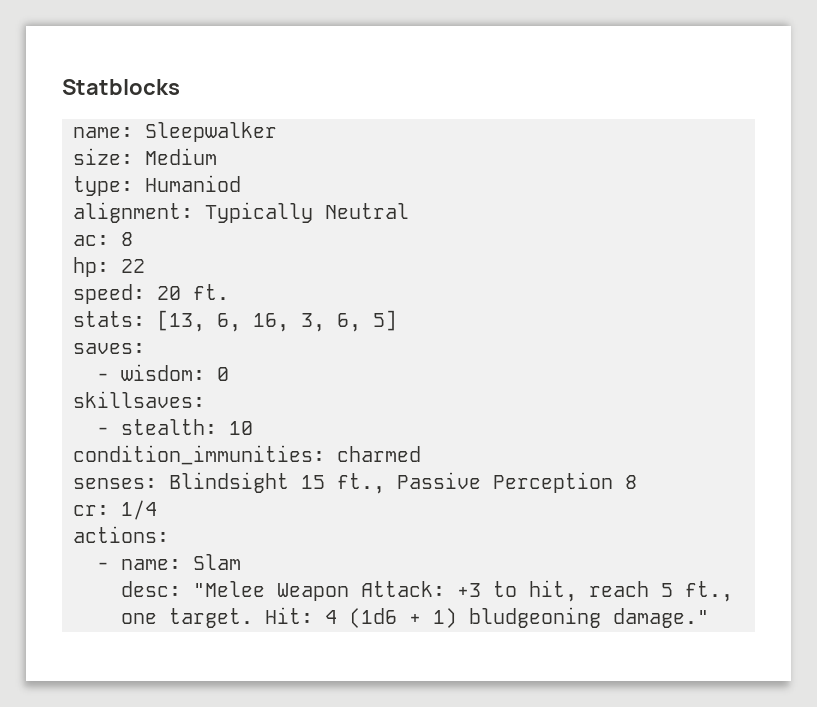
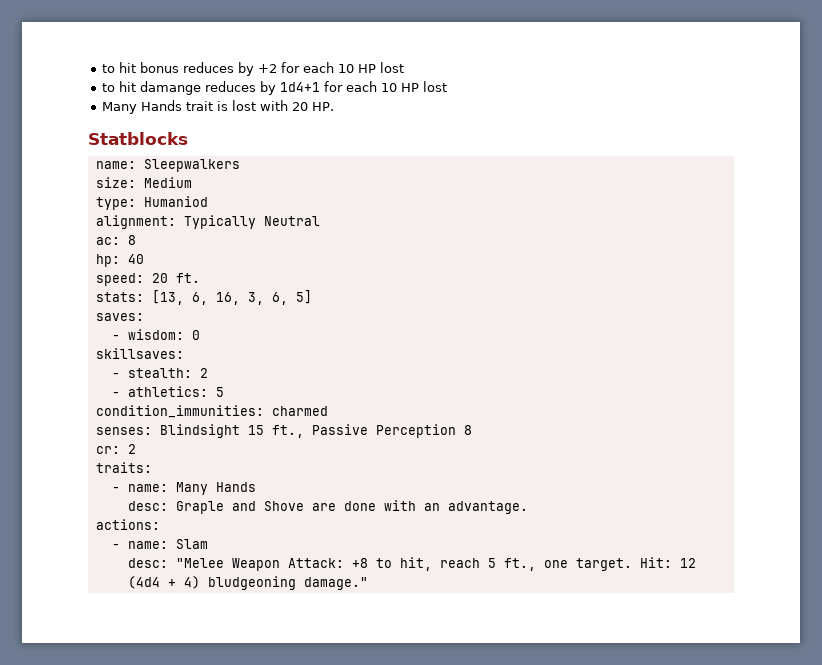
+ to hit bonus reduces by +2 for each 10 HP lost
+ to hit damange reduces by 1d4+1 for each 10 HP lost
+ Many Hands trait is lost with 20 HP.
- name: Sleepwalker
+ name: Sleepwalkers
- hp: 22
+ hp: 40
- - stealth: 10
+ - stealth: 2
+ - athletics: 5
- cr: 1/4
+ cr: 2
+ traits:
+ - name: Many Hands
+ desc: Graple and Shove are done with an advantage.
- desc: "Melee Weapon Attack: +3 to hit, reach 5 ft., one target.
+ desc: "Melee Weapon Attack: +8 to hit, reach 5 ft., one target.
- Hit: 4 (1d6 + 1) bludgeoning damage."
+ Hit: 12 (4d4 + 4) bludgeoning damage."

